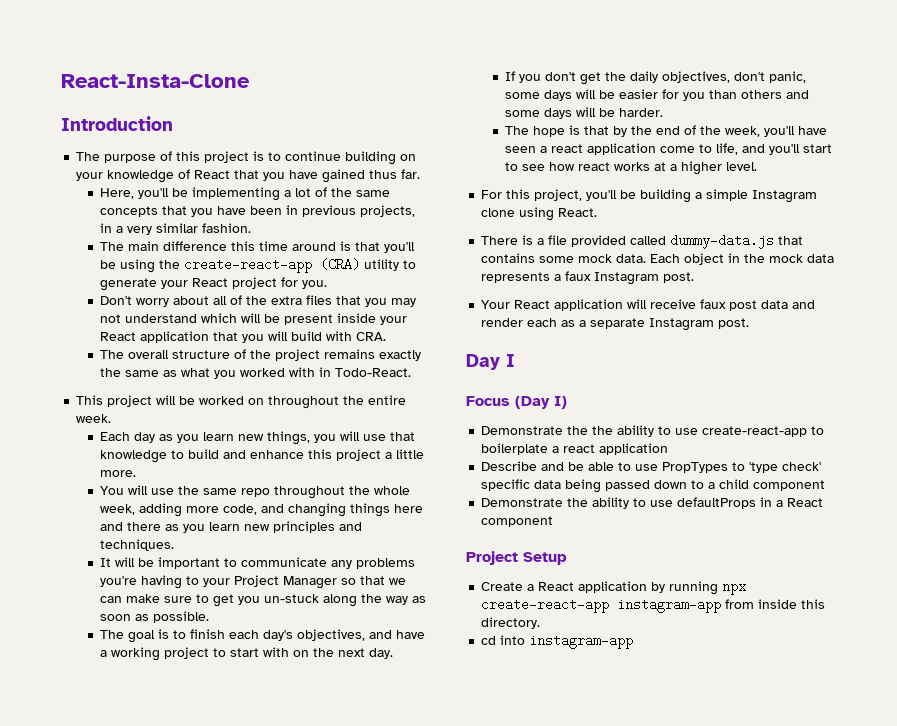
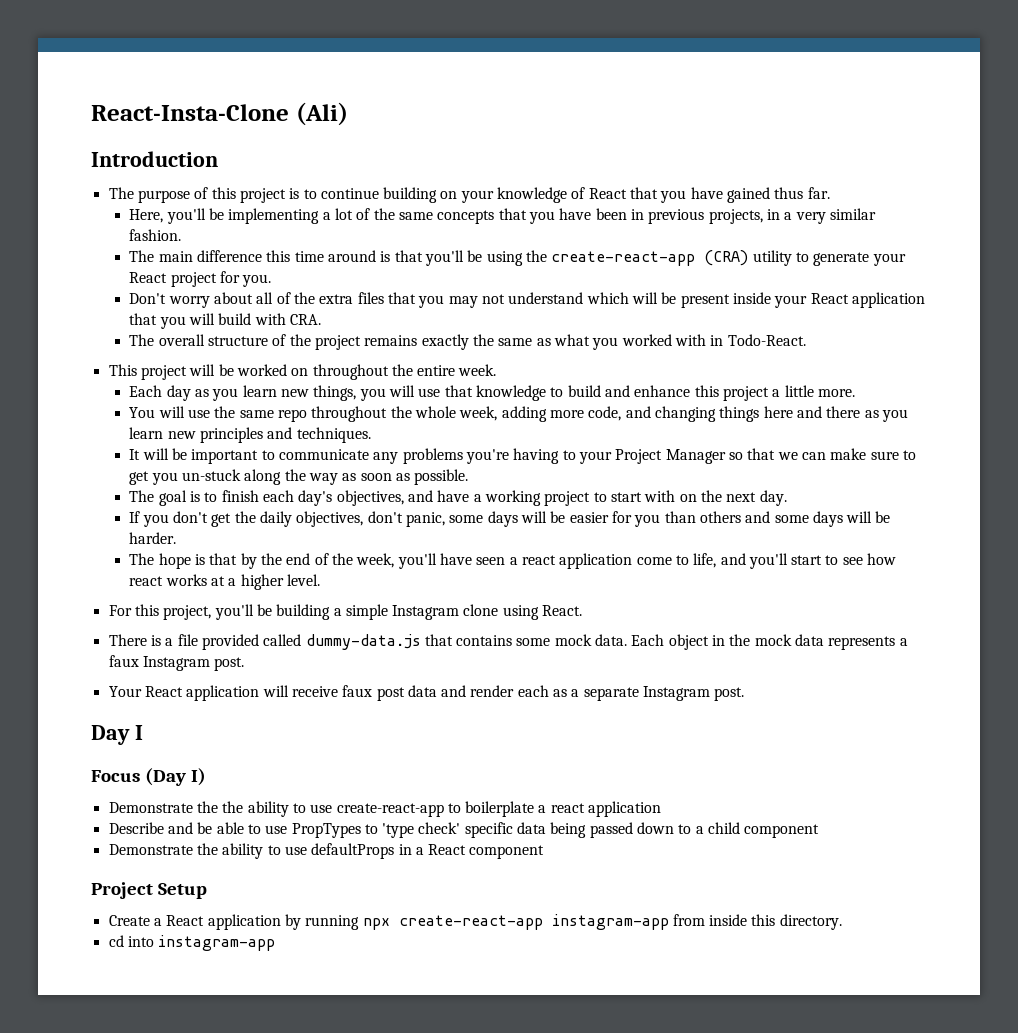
- React-Insta-Clone
+ React-Insta-Clone (Ali)

